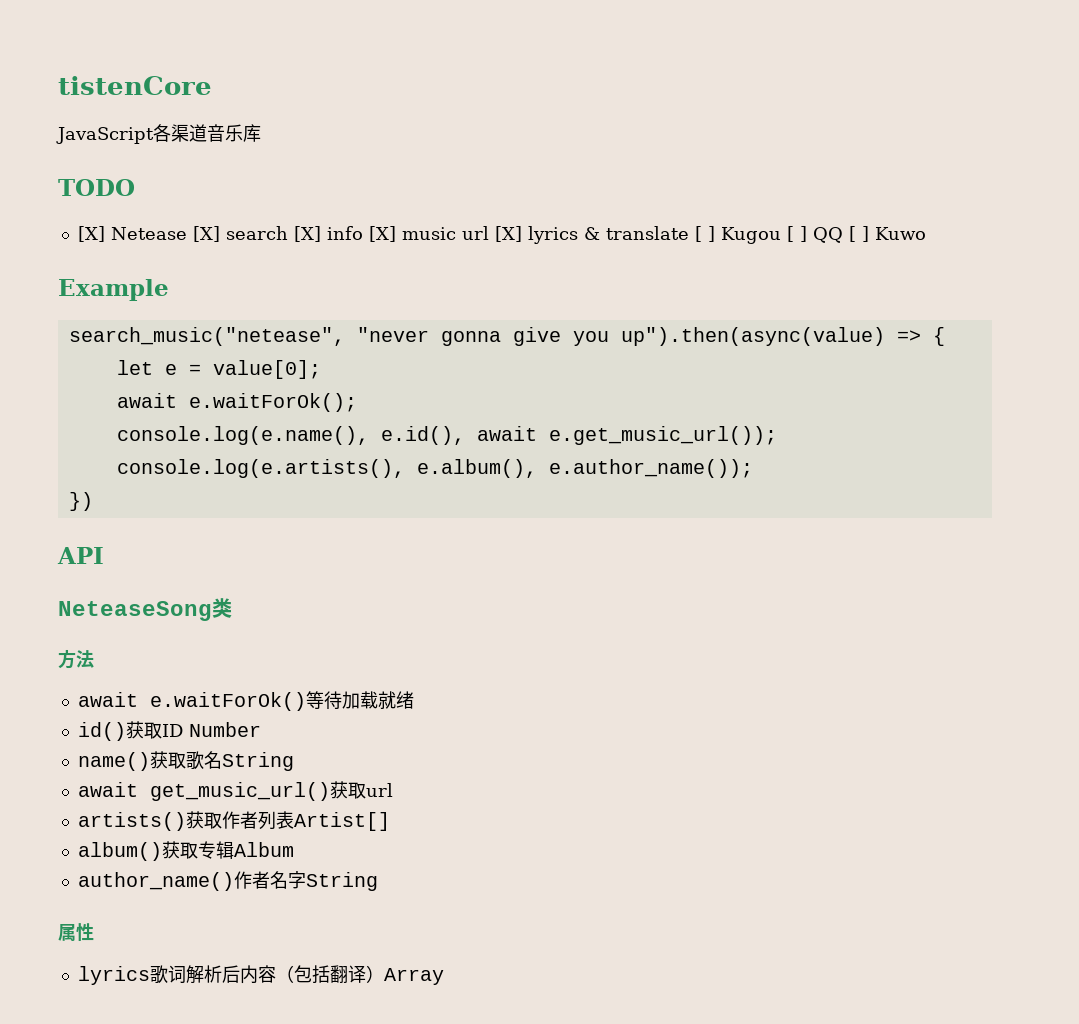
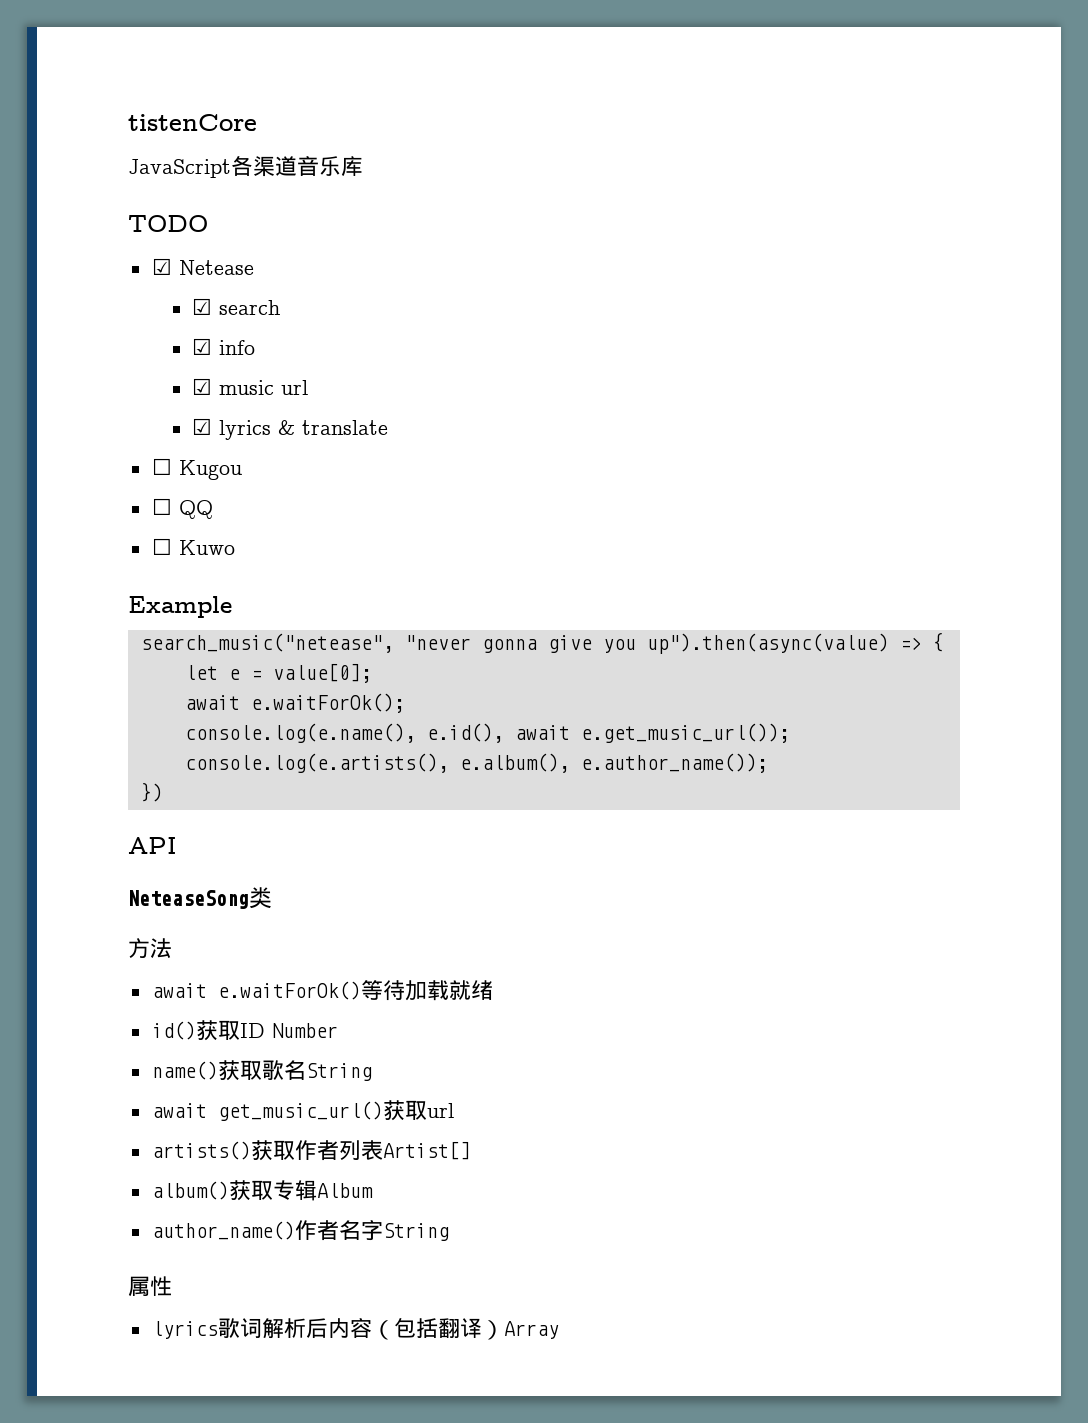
- [X] Netease [X] search [X] info [X] music url [X] lyrics & translate [ ] Kugou [ ] QQ [ ] Kuwo
+ ☑ Netease
+ ☑ search
+ ☑ info
+ ☑ music url
+ ☑ lyrics & translate
+ ☐ Kugou
+ ☐ QQ
+ ☐ Kuwo

